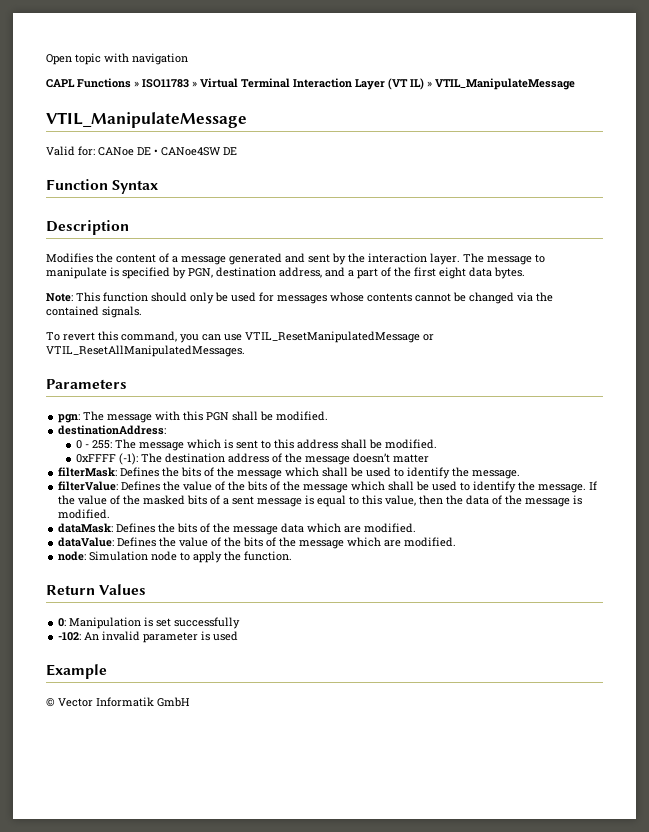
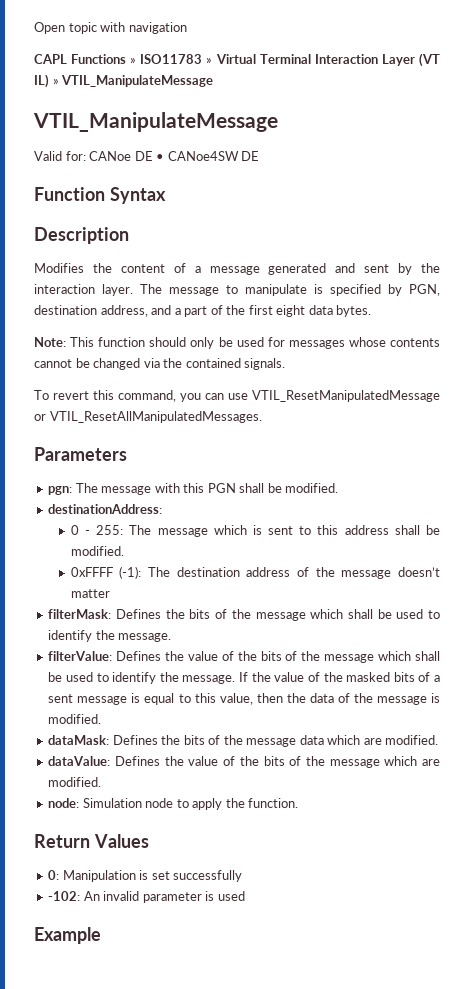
- © Vector Informatik GmbH

